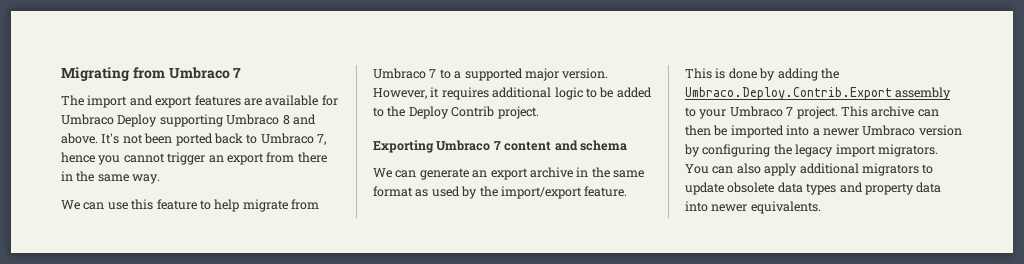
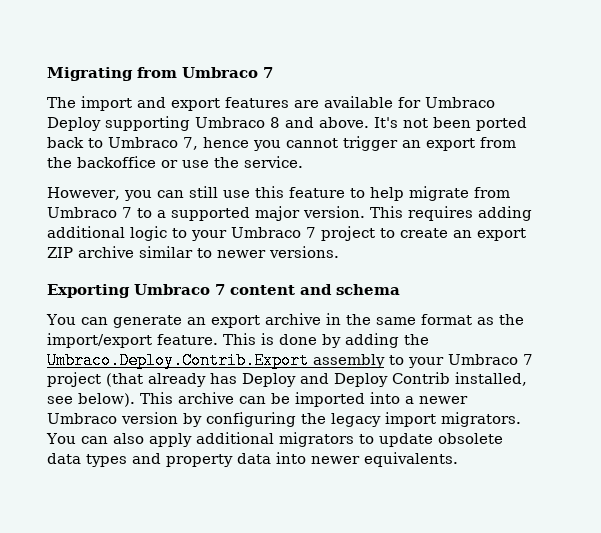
- It's not been ported back to Umbraco 7, hence you cannot trigger an export from there in the same way.
- We can use this feature to help migrate from Umbraco 7 to a supported major version.
+ It's not been ported back to Umbraco 7, hence you cannot trigger an export from the backoffice or use the service.
+ However, you can still use this feature to help migrate from Umbraco 7 to a supported major version.
- However, it requires additional logic to be added to the Deploy Contrib project.
+ This requires adding additional logic to your Umbraco 7 project to create an export ZIP archive similar to newer versions.
- We can generate an export archive in the same format as used by the import/export feature.
+ You can generate an export archive in the same format as the import/export feature.
- This is done by adding the Umbraco.Deploy.Contrib.Export assembly to your Umbraco 7 project.
+ This is done by adding the Umbraco.Deploy.Contrib.Export assembly to your Umbraco 7 project (that already has Deploy and Deploy Contrib installed, see below).
- This archive can then be imported into a newer Umbraco version by configuring the legacy import migrators.
+ This archive can be imported into a newer Umbraco version by configuring the legacy import migrators.

